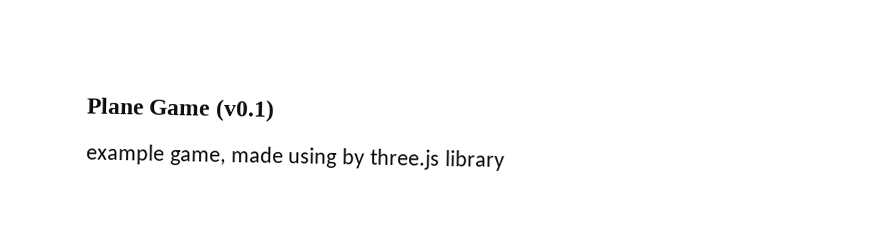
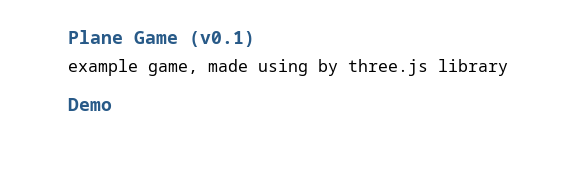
+ Demo

